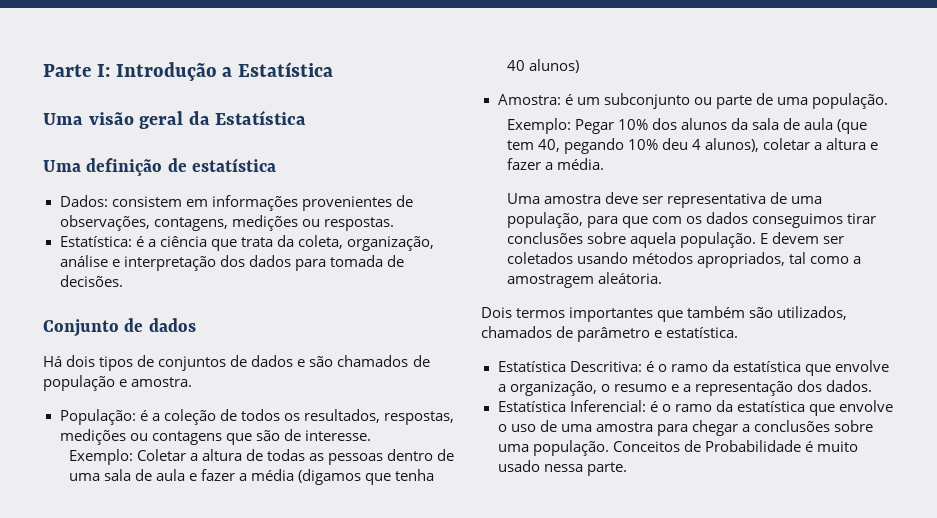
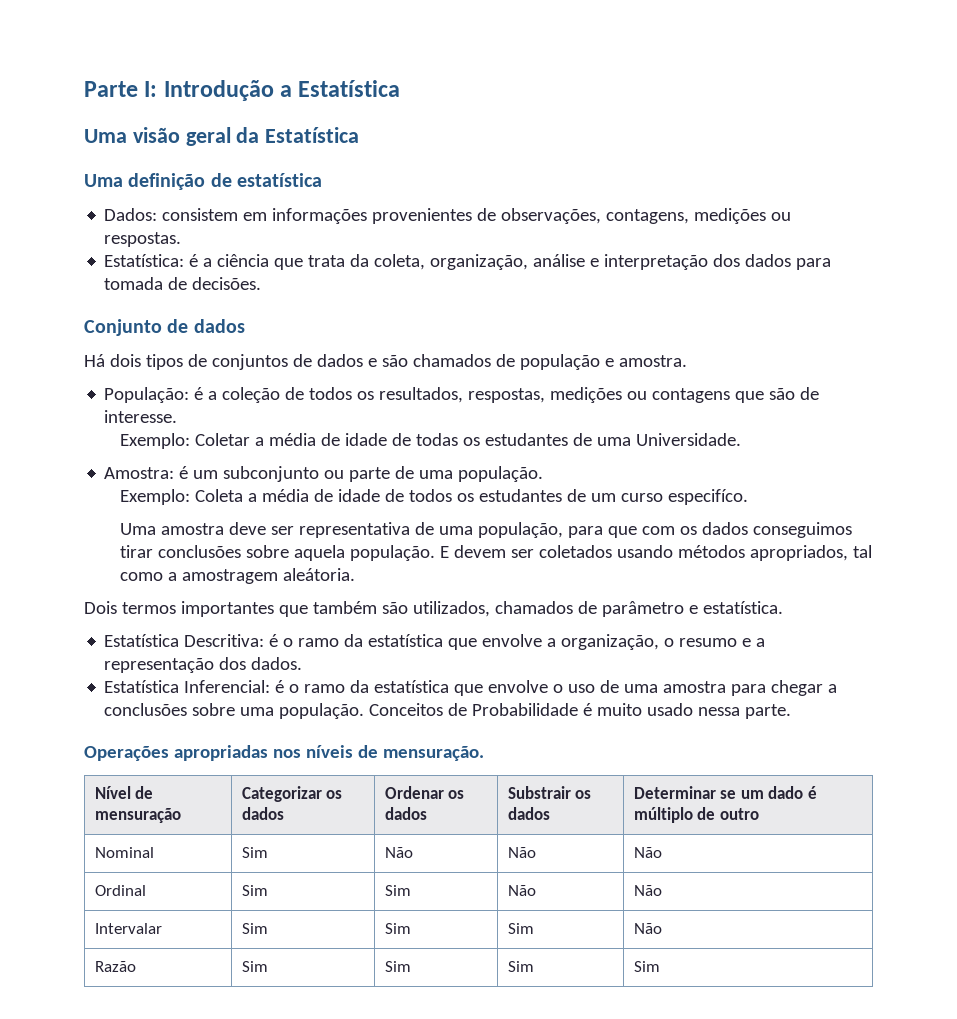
- Exemplo: Coletar a altura de todas as pessoas dentro de uma sala de aula e fazer a média (digamos que tenha 40 alunos)
+ Exemplo: Coletar a média de idade de todas os estudantes de uma Universidade.
- Exemplo: Pegar 10% dos alunos da sala de aula (que tem 40, pegando 10% deu 4 alunos), coletar a altura e fazer a média.
+ Exemplo: Coleta a média de idade de todos os estudantes de um curso especifíco.
+ Operações apropriadas nos níveis de mensuração.
+ Nível de mensuração | Categorizar os dados | Ordenar os dados | Substrair os dados | Determinar se um dado é múltiplo de outro
+ Nominal | Sim | Não | Não | Não
+ Ordinal | Sim | Sim | Não | Não
+ Intervalar | Sim | Sim | Sim | Não
+ Razão | Sim | Sim | Sim | Sim

